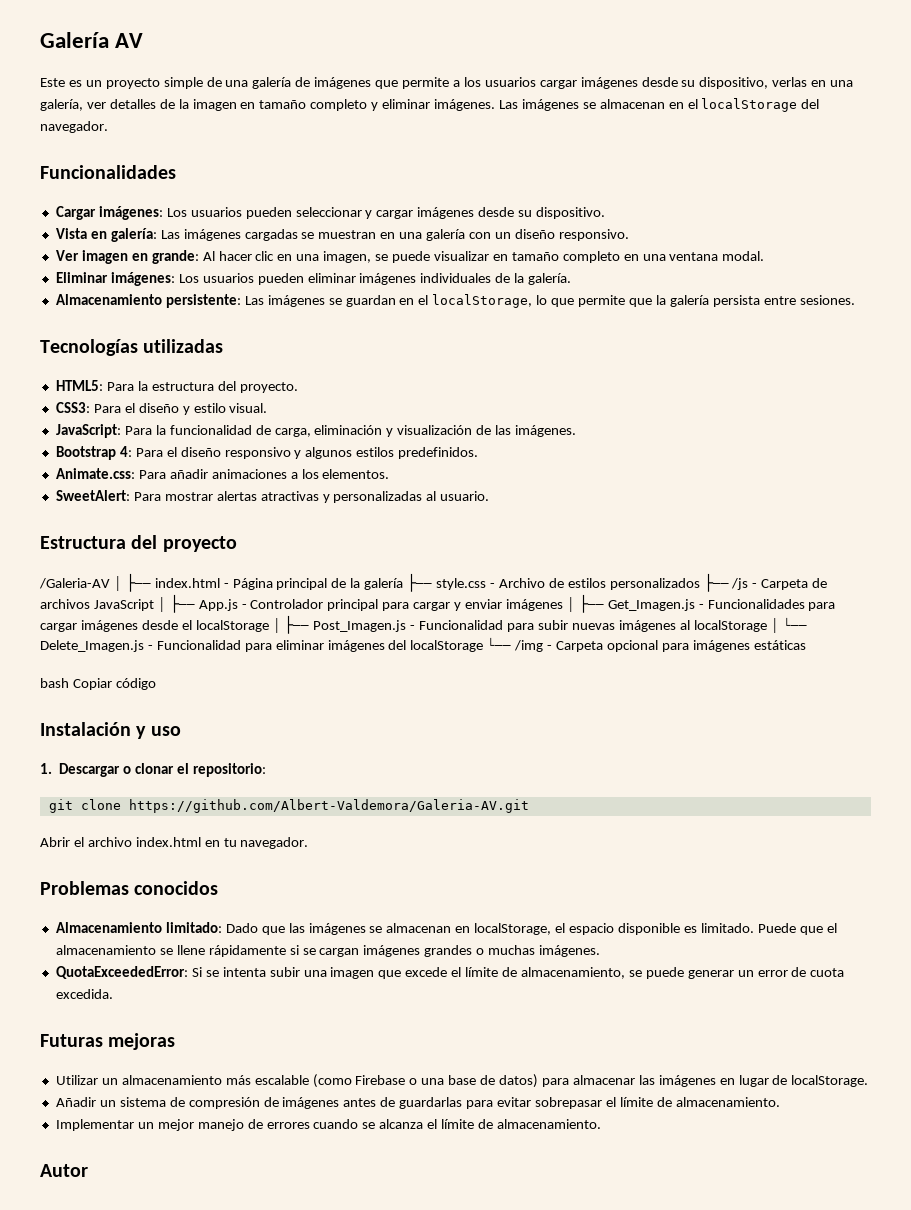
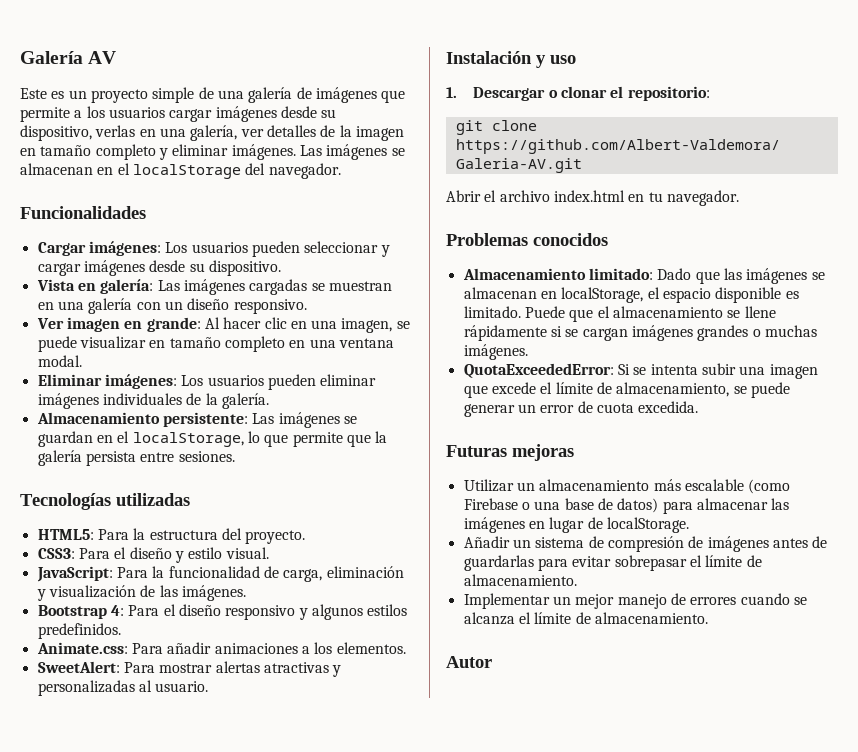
- Estructura del proyecto
- /Galeria-AV │ ├── index.html - Página principal de la galería ├── style.css - Archivo de estilos personalizados ├── /js - Carpeta de archivos JavaScript │ ├── App.js - Controlador principal para cargar y enviar imágenes │ ├── Get_Imagen.js - Funcionalidades para cargar imágenes desde el localStorage │ ├── Post_Imagen.js - Funcionalidad para subir nuevas imágenes al localStorage │ └── Delete_Imagen.js - Funcionalidad para eliminar imágenes del localStorage └── /img - Carpeta opcional para imágenes estáticas
- bash Copiar código

